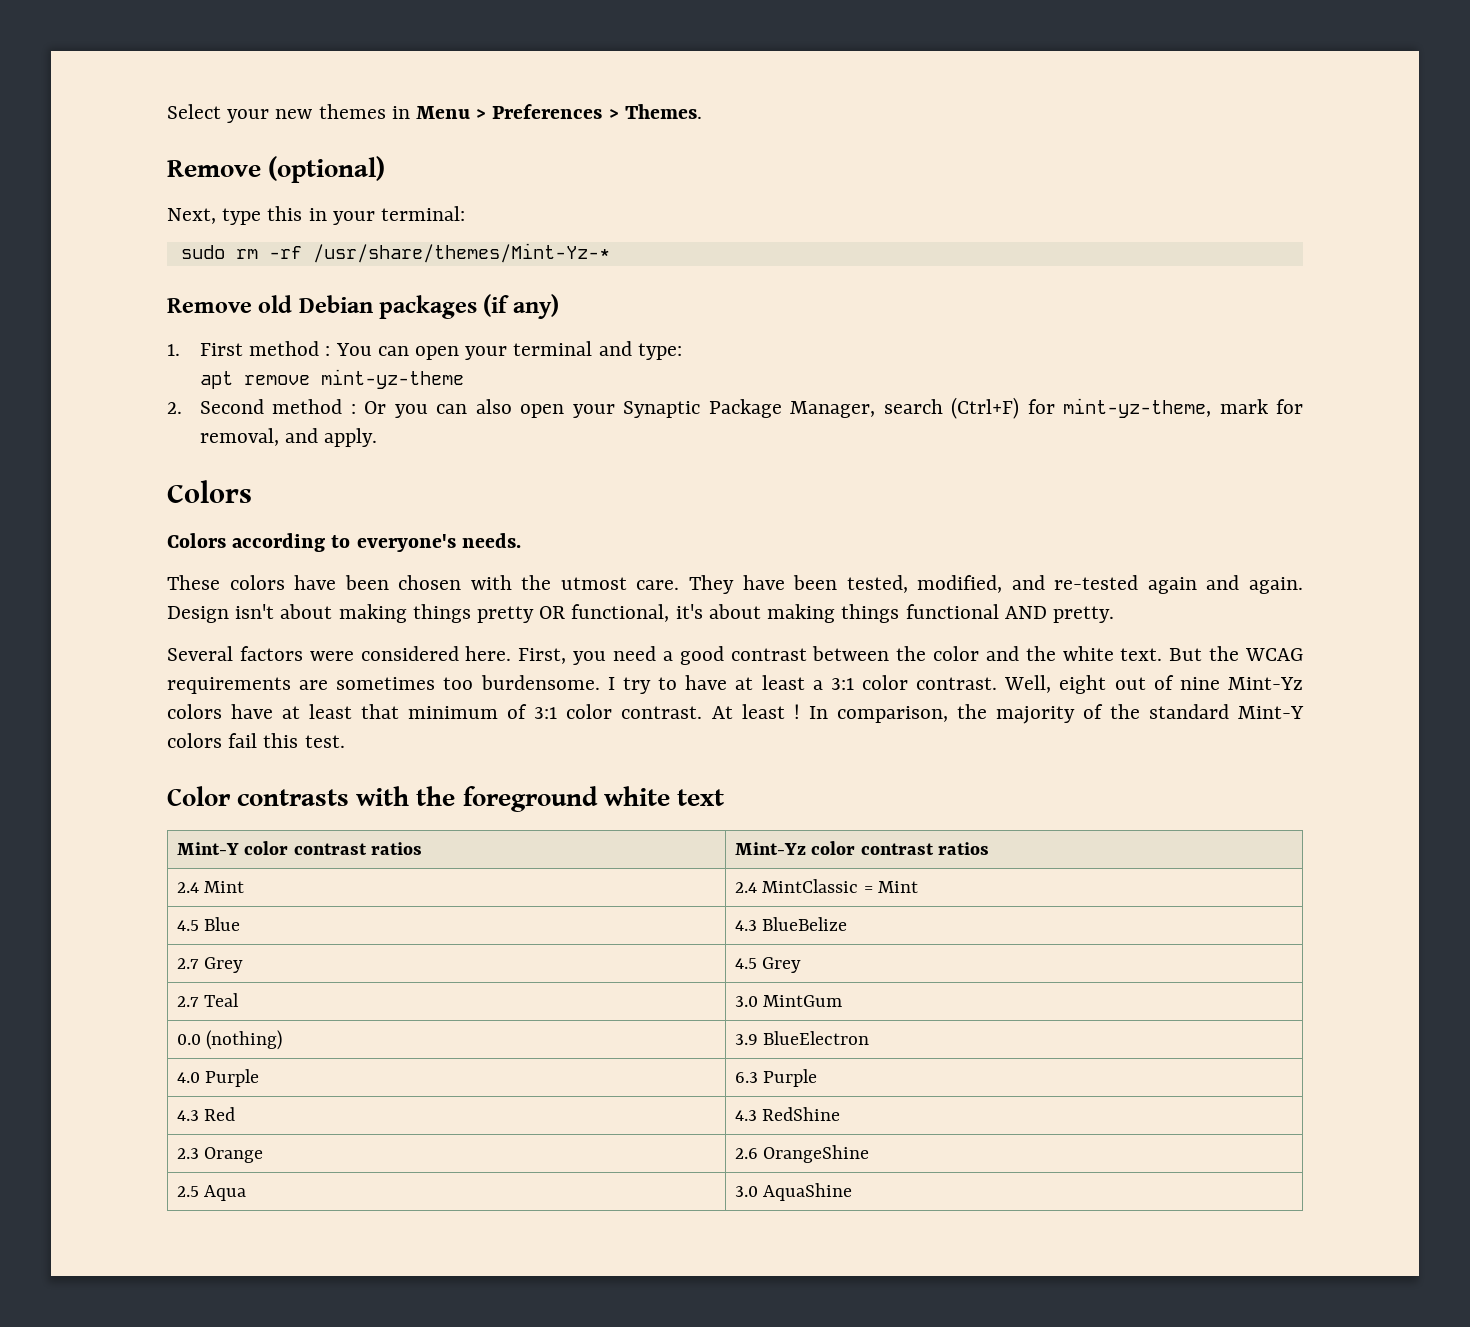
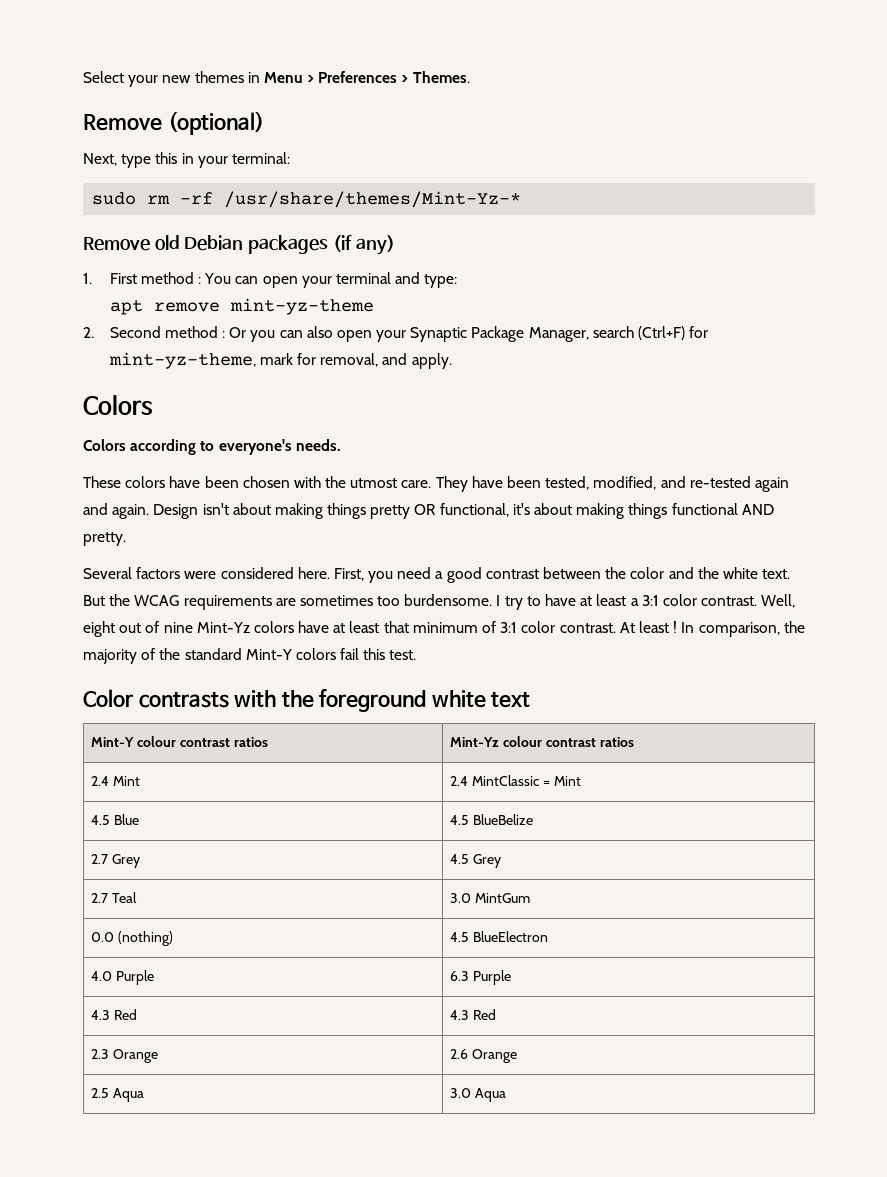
- Mint-Y color contrast ratios | Mint-Yz color contrast ratios
+ Mint-Y colour contrast ratios | Mint-Yz colour contrast ratios
- 4.5 Blue | 4.3 BlueBelize
+ 4.5 Blue | 4.5 BlueBelize
- 0.0 (nothing) | 3.9 BlueElectron
+ 0.0 (nothing) | 4.5 BlueElectron
- 4.3 Red | 4.3 RedShine
+ 4.3 Red | 4.3 Red
- 2.3 Orange | 2.6 OrangeShine
+ 2.3 Orange | 2.6 Orange
- 2.5 Aqua | 3.0 AquaShine
+ 2.5 Aqua | 3.0 Aqua

